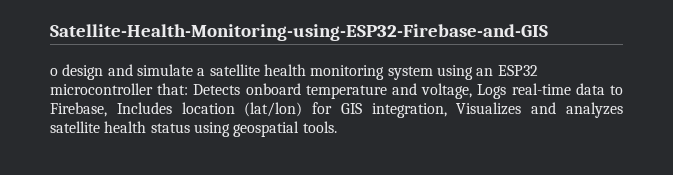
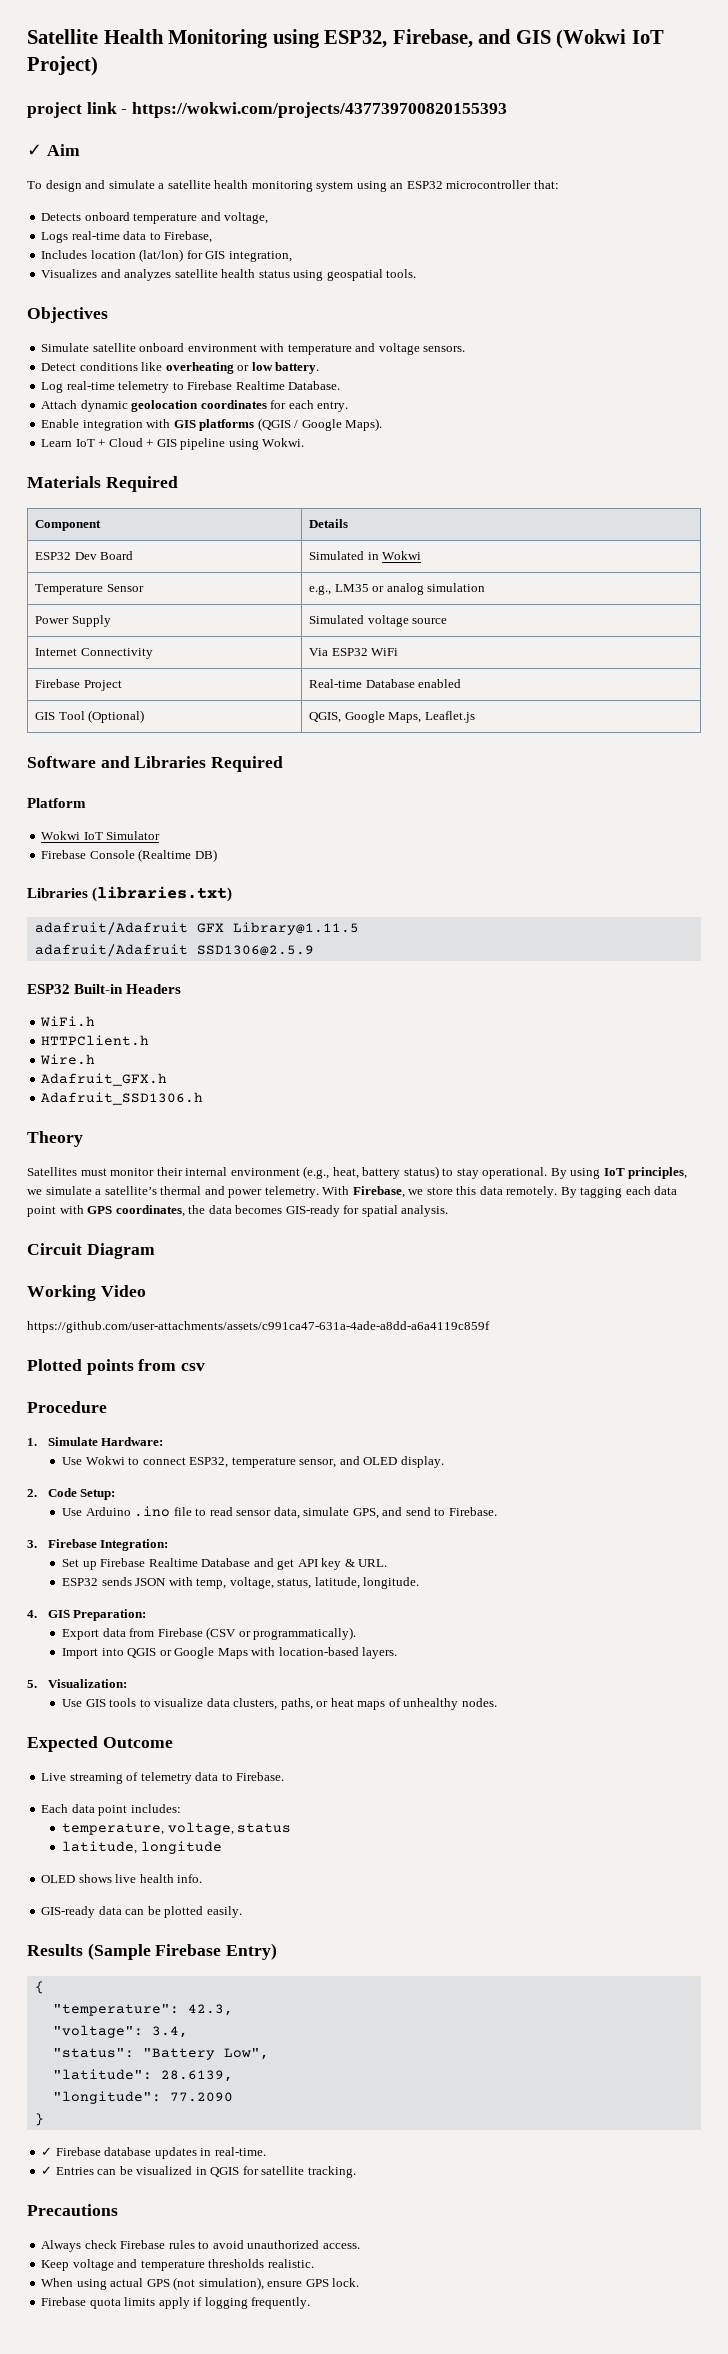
- Satellite-Health-Monitoring-using-ESP32-Firebase-and-GIS
- o design and simulate a satellite health monitoring system using an ESP32 microcontroller that: Detects onboard temperature and voltage, Logs real-time data to Firebase, Includes location (lat/lon) for GIS integration, Visualizes and analyzes satellite health status using geospatial tools.
+ Satellite Health Monitoring using ESP32, Firebase, and GIS (Wokwi IoT Project)
+ project link - https://wokwi.com/projects/437739700820155393
+ ✓ Aim
+ To design and simulate a satellite health monitoring system using an ESP32 microcontroller that:
+ Detects onboard temperature and voltage,
+ Logs real-time data to Firebase,
+ Includes location (lat/lon) for GIS integration,
+ Visualizes and analyzes satellite health status using geospatial tools.
+ Objectives
+ Simulate satellite onboard environment with temperature and voltage sensors.
+ Detect conditions like overheating or low battery.
+ Log real-time telemetry to Firebase Realtime Database.
+ Attach dynamic geolocation coordinates for each entry.
+ Enable integration with GIS platforms (QGIS / Google Maps).
+ Learn IoT + Cloud + GIS pipeline using Wokwi.
+ Materials Required
+ Component | Details
+ ESP32 Dev Board | Simulated in Wokwi
+ Temperature Sensor | e.g., LM35 or analog simulation
+ Power Supply | Simulated voltage source
+ Internet Connectivity | Via ESP32 WiFi
+ Firebase Project | Real-time Database enabled
+ GIS Tool (Optional) | QGIS, Google Maps, Leaflet.js
+ Software and Libraries Required
+ Platform
+ Wokwi IoT Simulator
+ Firebase Console (Realtime DB)
+ Libraries (libraries.txt)
+ adafruit/Adafruit GFX Library@1.11.5
+ adafruit/Adafruit SSD1306@2.5.9
+ ESP32 Built-in Headers
+ WiFi.h
+ HTTPClient.h
+ Wire.h
+ Adafruit_GFX.h
+ Adafruit_SSD1306.h
+ Theory
+ Satellites must monitor their internal environment (e.g., heat, battery status) to stay operational. By using IoT principles, we simulate a satellite’s thermal and power telemetry. With Firebase, we store this data remotely. By tagging each data point with GPS coordinates, the data becomes GIS-ready for spatial analysis.
+ Circuit Diagram
+ Working Video
+ https://github.com/user-attachments/assets/c991ca47-631a-4ade-a8dd-a6a4119c859f
+ Plotted points from csv
+ Procedure
+ 1. Simulate Hardware:
+ Use Wokwi to connect ESP32, temperature sensor, and OLED display.
+ 2. Code Setup:
+ Use Arduino .ino file to read sensor data, simulate GPS, and send to Firebase.
+ 3. Firebase Integration:
+ Set up Firebase Realtime Database and get API key & URL.
+ ESP32 sends JSON with temp, voltage, status, latitude, longitude.
+ 4. GIS Preparation:
+ Export data from Firebase (CSV or programmatically).
+ Import into QGIS or Google Maps with location-based layers.
+ 5. Visualization:
+ Use GIS tools to visualize data clusters, paths, or heat maps of unhealthy nodes.
+ Expected Outcome
+ Live streaming of telemetry data to Firebase.
+ Each data point includes:
+ temperature, voltage, status
+ latitude, longitude
+ OLED shows live health info.
+ GIS-ready data can be plotted easily.
+ Results (Sample Firebase Entry)
+ {
+ "temperature": 42.3,
+ "voltage": 3.4,
+ "status": "Battery Low",
+ "latitude": 28.6139,
+ "longitude": 77.2090
+ }
+ ✓ Firebase database updates in real-time.
+ ✓ Entries can be visualized in QGIS for satellite tracking.
+ Precautions
+ Always check Firebase rules to avoid unauthorized access.
+ Keep voltage and temperature thresholds realistic.
+ When using actual GPS (not simulation), ensure GPS lock.
+ Firebase quota limits apply if logging frequently.

